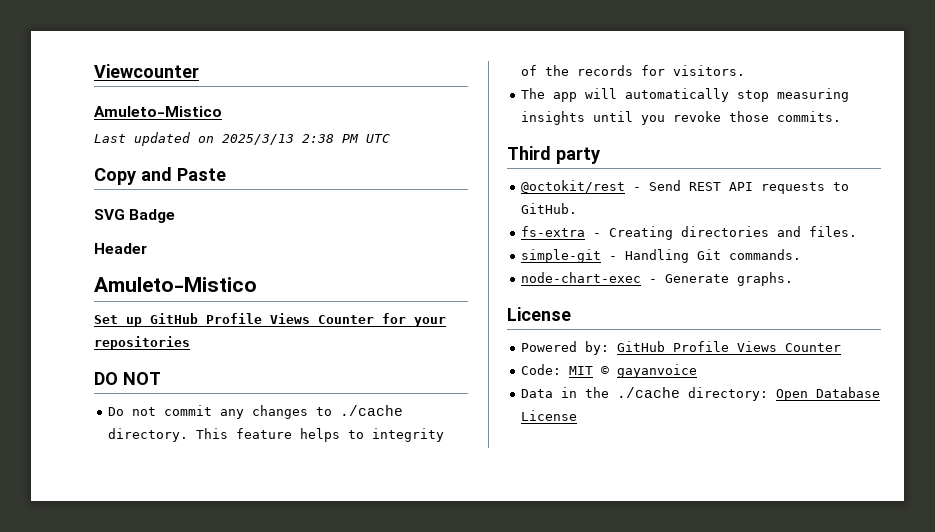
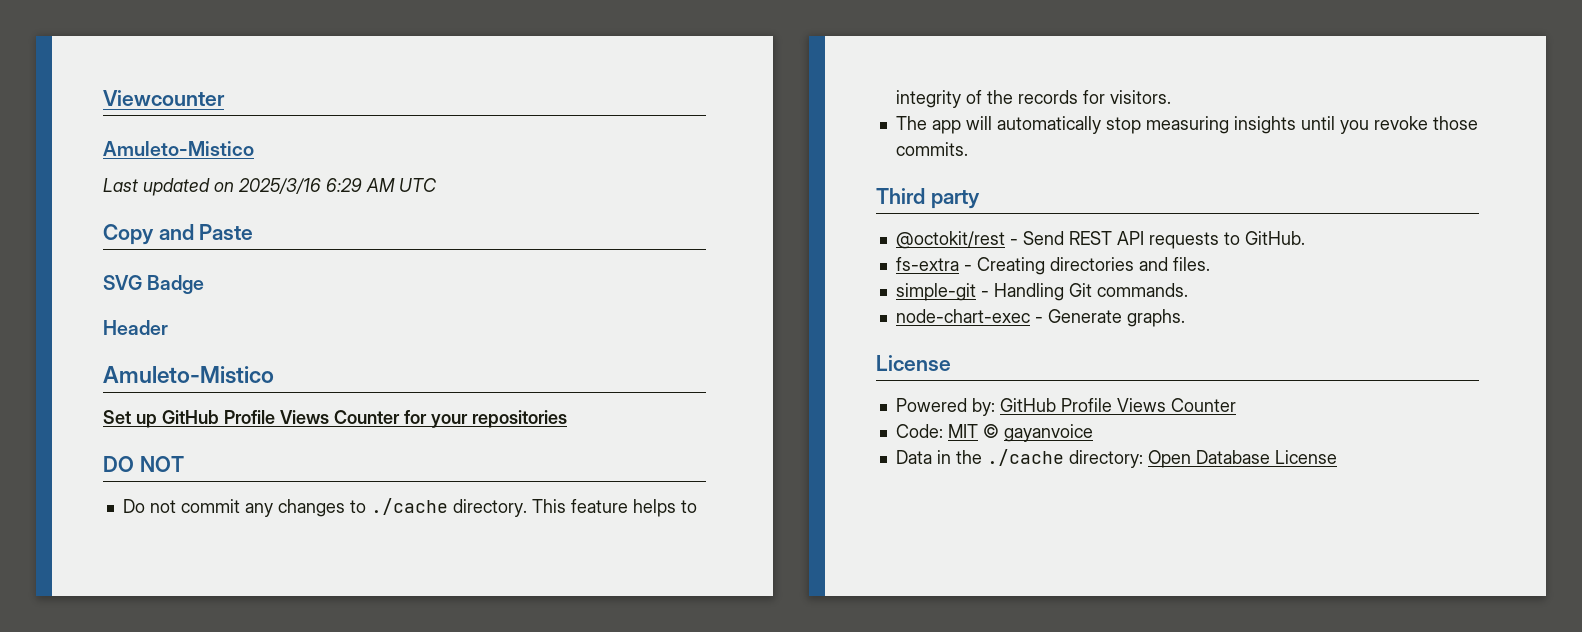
- Last updated on 2025/3/13 2:38 PM UTC
+ Last updated on 2025/3/16 6:29 AM UTC

